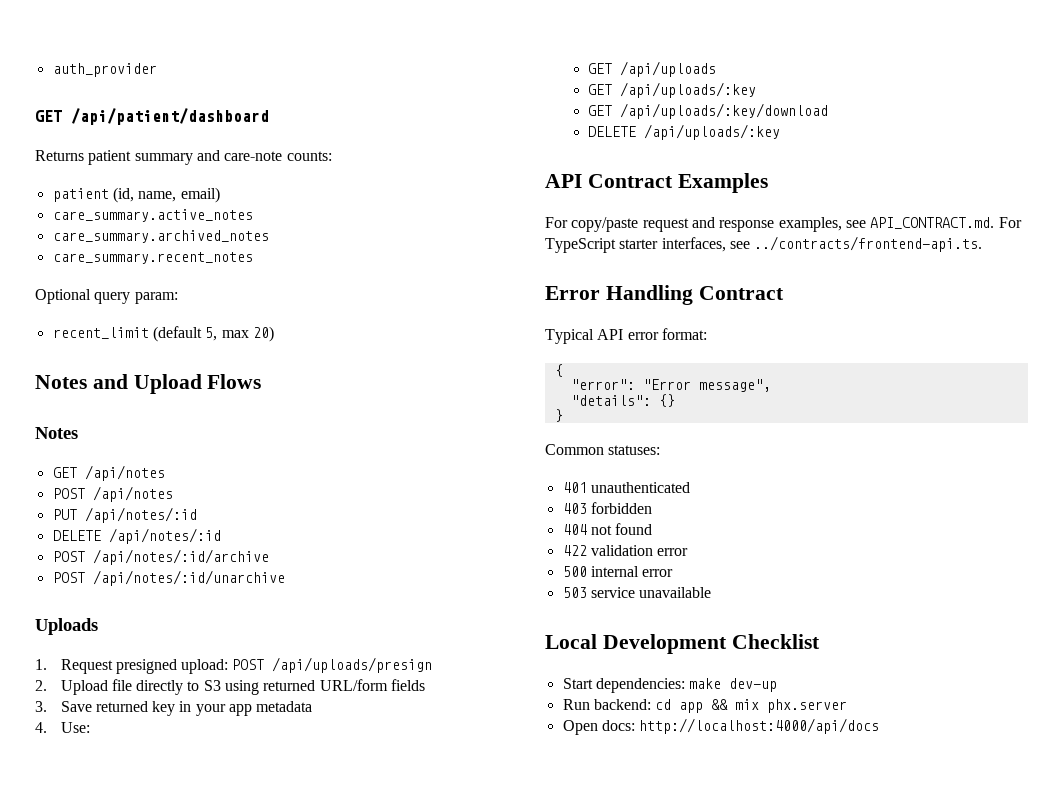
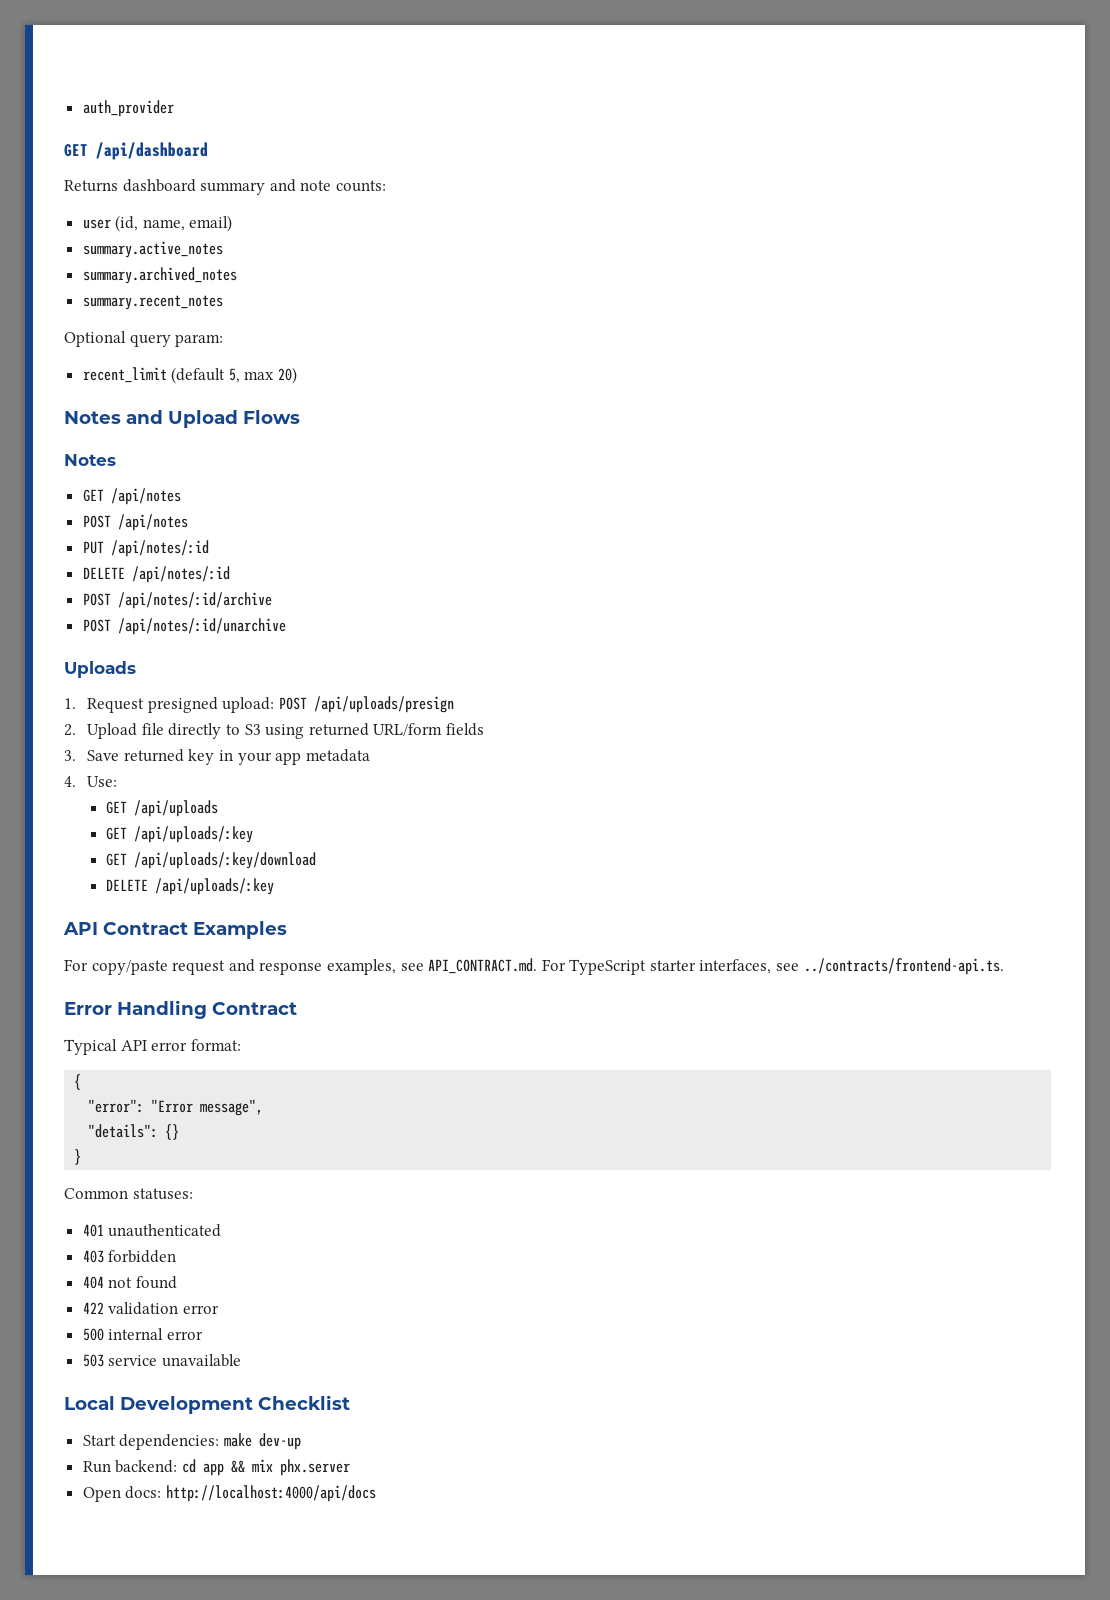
- GET /api/patient/dashboard
+ GET /api/dashboard
- Returns patient summary and care-note counts:
+ Returns dashboard summary and note counts:
- patient (id, name, email)
+ user (id, name, email)
- care_summary.active_notes
- care_summary.archived_notes
- care_summary.recent_notes
+ summary.active_notes
+ summary.archived_notes
+ summary.recent_notes

